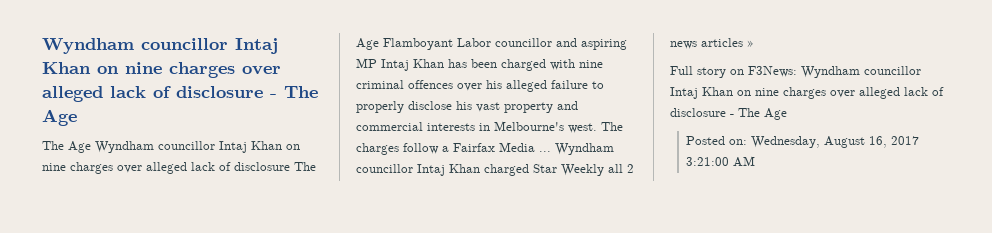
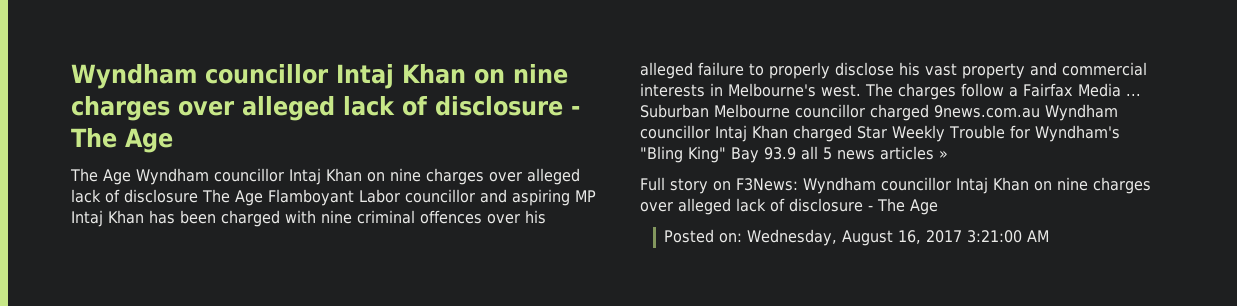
- Wyndham councillor Intaj Khan charged Star Weekly all 2 news articles »
+ Suburban Melbourne councillor charged 9news.com.au Wyndham councillor Intaj Khan charged Star Weekly Trouble for Wyndham's "Bling King" Bay 93.9 all 5 news articles »

